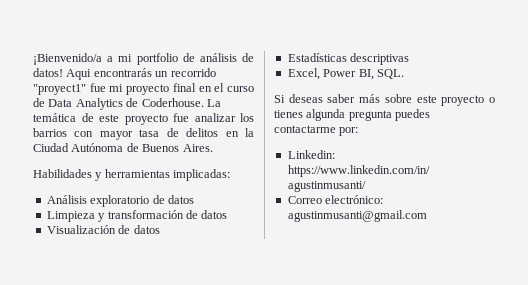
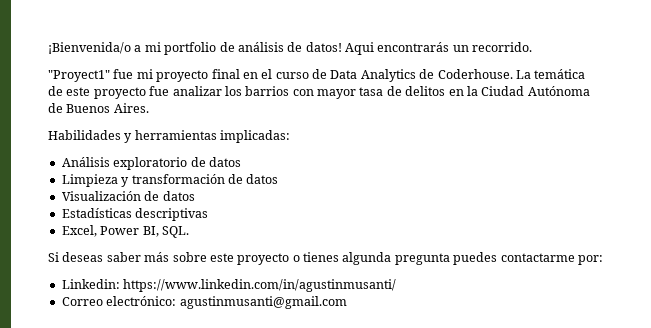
- ¡Bienvenido/a a mi portfolio de análisis de datos!
+ ¡Bienvenida/o a mi portfolio de análisis de datos!
- Aqui encontrarás un recorrido "proyect1" fue mi proyecto final en el curso de Data Analytics de Coderhouse.
+ Aqui encontrarás un recorrido.
+ "Proyect1" fue mi proyecto final en el curso de Data Analytics de Coderhouse.

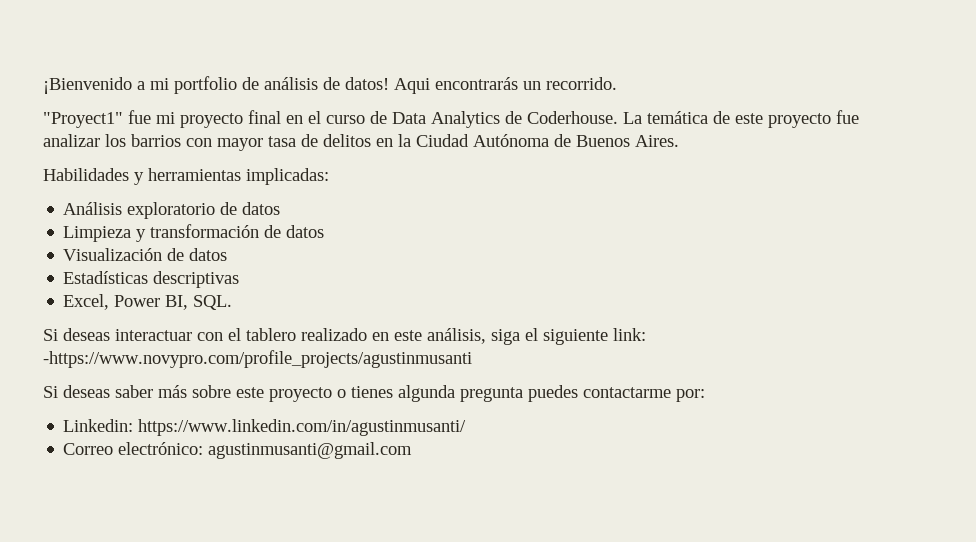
- ¡Bienvenida/o a mi portfolio de análisis de datos!
+ ¡Bienvenido a mi portfolio de análisis de datos!
+ Si deseas interactuar con el tablero realizado en este análisis, siga el siguiente link: -https://www.novypro.com/profile_projects/agustinmusanti

